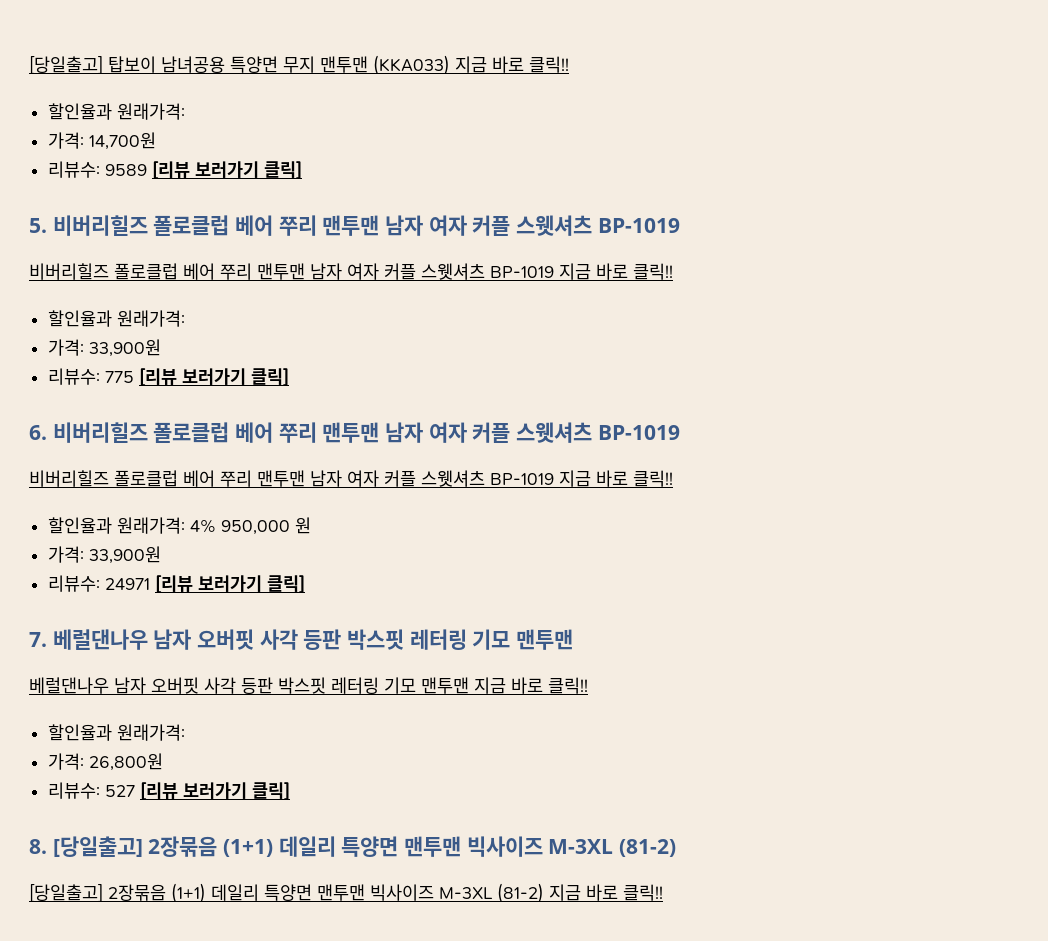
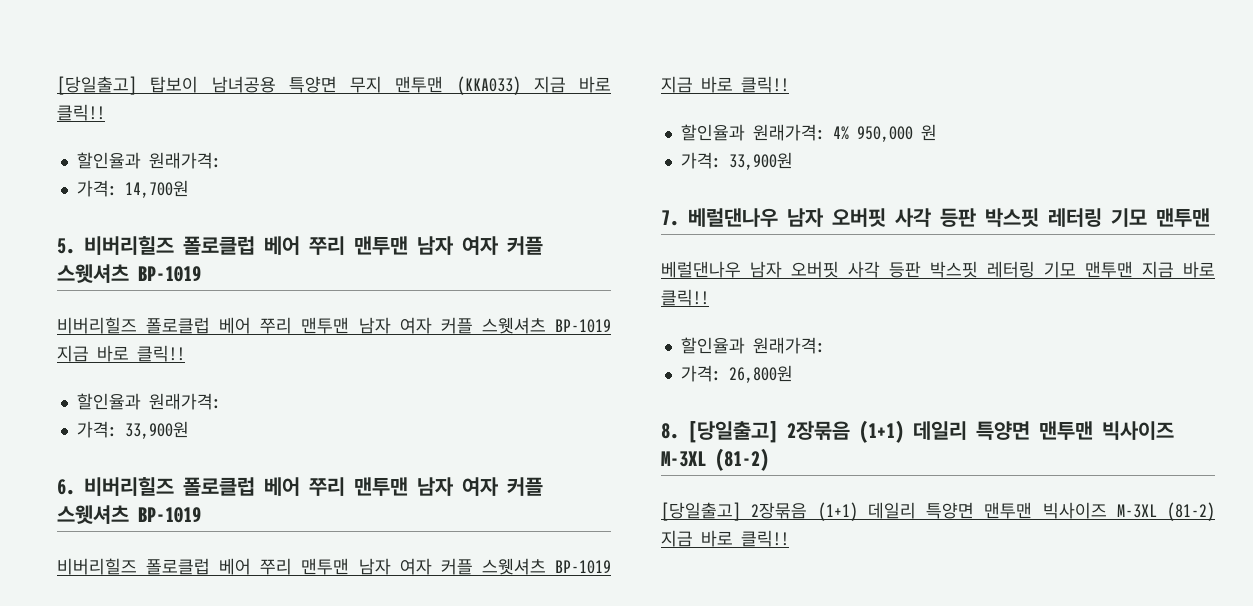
- 리뷰수: 9589 [리뷰 보러가기 클릭]
- 리뷰수: 775 [리뷰 보러가기 클릭]
- 리뷰수: 24971 [리뷰 보러가기 클릭]
- 리뷰수: 527 [리뷰 보러가기 클릭]

